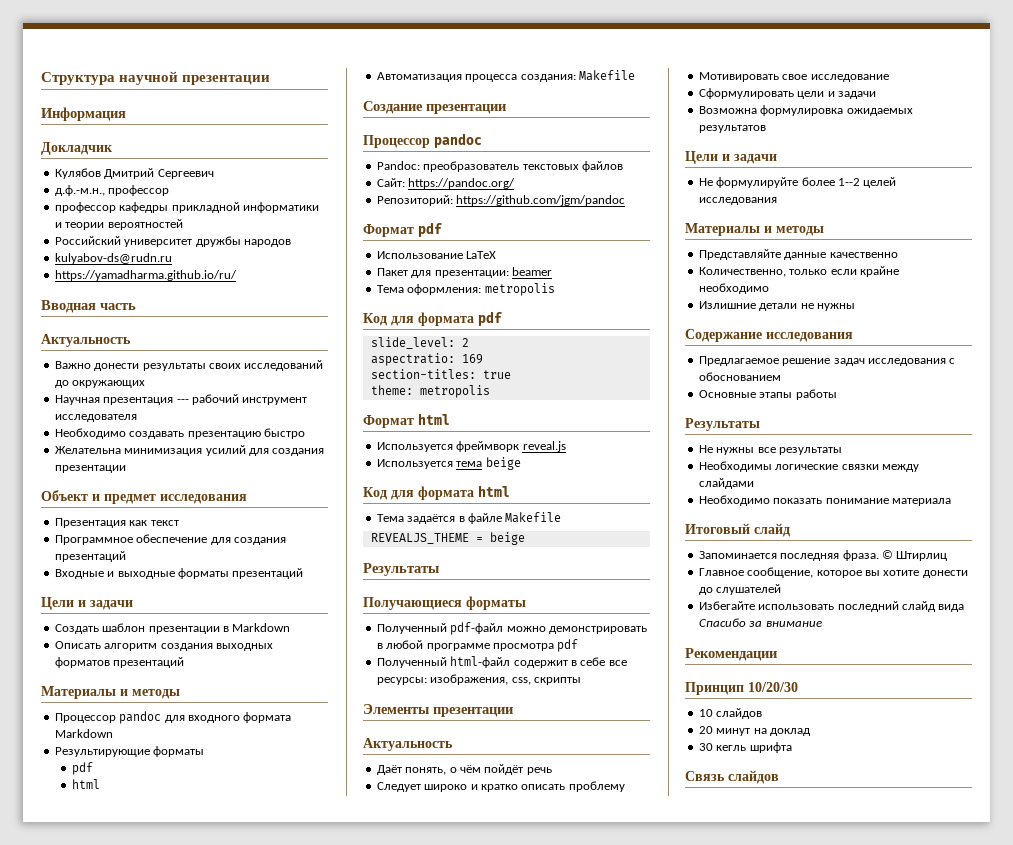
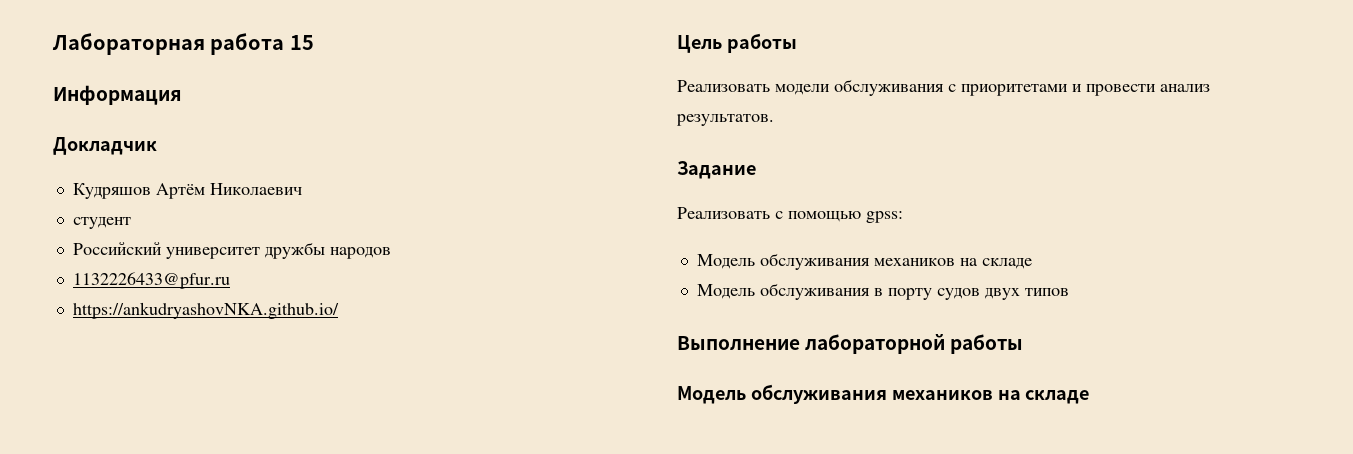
- Структура научной презентации
+ Лабораторная работа 15
- Кулябов Дмитрий Сергеевич
- д.ф.-м.н., профессор
- профессор кафедры прикладной информатики и теории вероятностей
+ Кудряшов Артём Николаевич
+ студент
  Российский университет дружбы народов
- kulyabov-ds@rudn.ru
- https://yamadharma.github.io/ru/
- Вводная часть
- Актуальность
- Важно донести результаты своих исследований до окружающих
- Научная презентация --- рабочий инструмент исследователя
- Необходимо создавать презентацию быстро
- Желательна минимизация усилий для создания презентации
- Объект и предмет исследования
- Презентация как текст
- Программное обеспечение для создания презентаций
- Входные и выходные форматы презентаций
- Цели и задачи
- Создать шаблон презентации в Markdown
- Описать алгоритм создания выходных форматов презентаций
- Материалы и методы
- Процессор pandoc для входного формата Markdown
- Результирующие форматы
- pdf
- html
- Автоматизация процесса создания: Makefile
- Создание презентации
- Процессор pandoc
- Pandoc: преобразователь текстовых файлов
- Сайт: https://pandoc.org/
- Репозиторий: https://github.com/jgm/pandoc
- Формат pdf
- Использование LaTeX
- Пакет для презентации: beamer
- Тема оформления: metropolis
- Код для формата pdf
- slide_level: 2
- aspectratio: 169
- section-titles: true
- theme: metropolis
- Формат html
- Используется фреймворк reveal.js
- Используется тема beige
- Код для формата html
- Тема задаётся в файле Makefile
- REVEALJS_THEME = beige
- Результаты
- Получающиеся форматы
- Полученный pdf-файл можно демонстрировать в любой программе просмотра pdf
- Полученный html-файл содержит в себе все ресурсы: изображения, css, скрипты
- Элементы презентации
- Актуальность
- Даёт понять, о чём пойдёт речь
- Следует широко и кратко описать проблему
- Мотивировать свое исследование
- Сформулировать цели и задачи
- Возможна формулировка ожидаемых результатов
- Цели и задачи
- Не формулируйте более 1--2 целей исследования
- Материалы и методы
- Представляйте данные качественно
- Количественно, только если крайне необходимо
- Излишние детали не нужны
- Содержание исследования
- Предлагаемое решение задач исследования с обоснованием
- Основные этапы работы
- Результаты
- Не нужны все результаты
- Необходимы логические связки между слайдами
- Необходимо показать понимание материала
- Итоговый слайд
- Запоминается последняя фраза. © Штирлиц
- Главное сообщение, которое вы хотите донести до слушателей
- Избегайте использовать последний слайд вида Спасибо за внимание
- Рекомендации
- Принцип 10/20/30
- 10 слайдов
- 20 минут на доклад
- 30 кегль шрифта
- Связь слайдов
+ 1132226433@pfur.ru
+ https://ankudryashovNKA.github.io/
+ Цель работы
+ Реализовать модели обслуживания с приоритетами и провести анализ результатов.
+ Задание
+ Реализовать с помощью gpss:
+ Модель обслуживания механиков на складе
+ Модель обслуживания в порту судов двух типов
+ Выполнение лабораторной работы
+ Модель обслуживания механиков на складе

